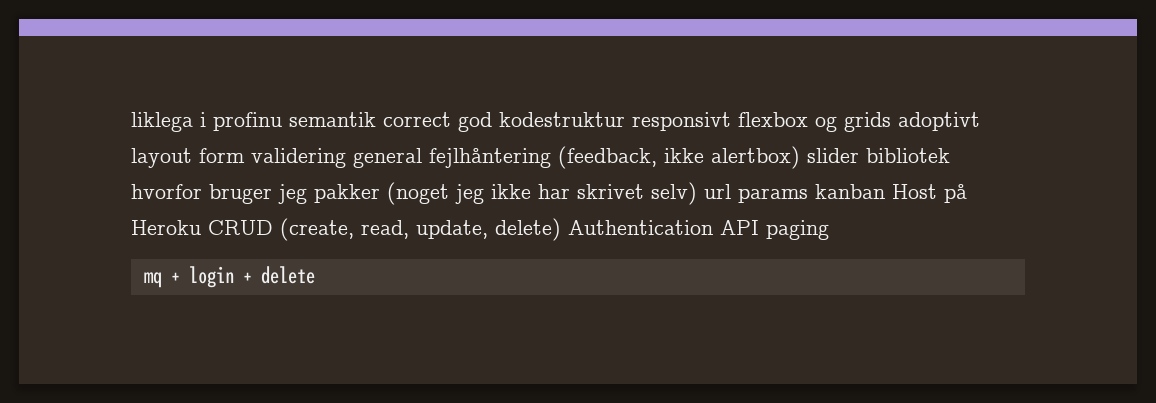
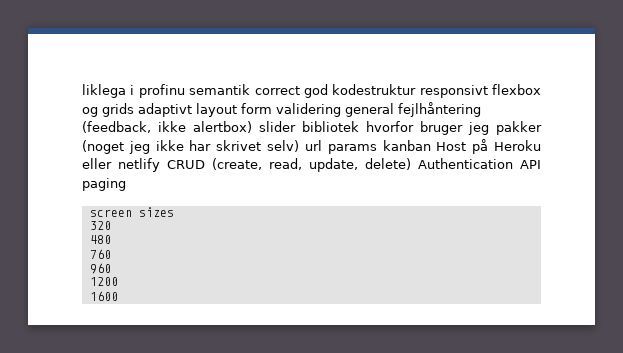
- liklega i profinu semantik correct god kodestruktur responsivt flexbox og grids adoptivt layout form validering general fejlhåntering (feedback, ikke alertbox) slider bibliotek hvorfor bruger jeg pakker (noget jeg ikke har skrivet selv) url params kanban Host på Heroku CRUD (create, read, update, delete) Authentication API paging
+ liklega i profinu semantik correct god kodestruktur responsivt flexbox og grids adaptivt layout form validering general fejlhåntering (feedback, ikke alertbox) slider bibliotek hvorfor bruger jeg pakker (noget jeg ikke har skrivet selv) url params kanban Host på Heroku eller netlify CRUD (create, read, update, delete) Authentication API paging
- mq + login + delete
+ screen sizes
+ 320
+ 480
+ 760
+ 960
+ 1200
+ 1600

